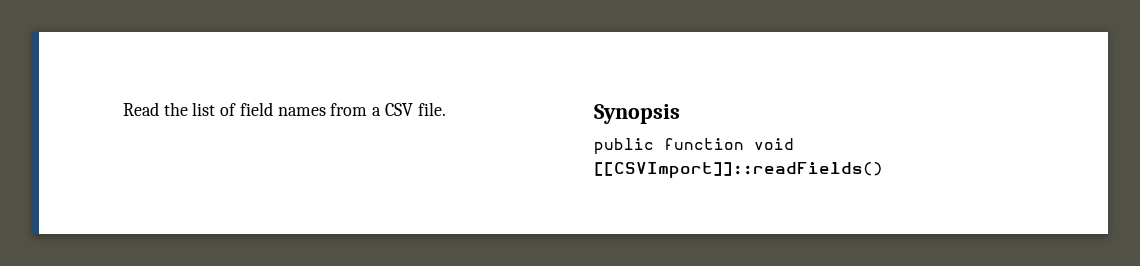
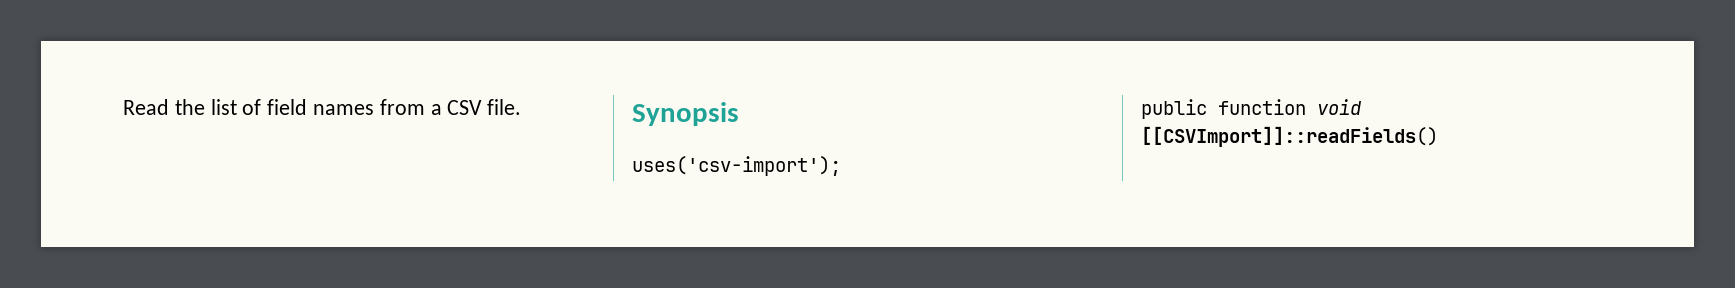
+ uses('csv-import');

